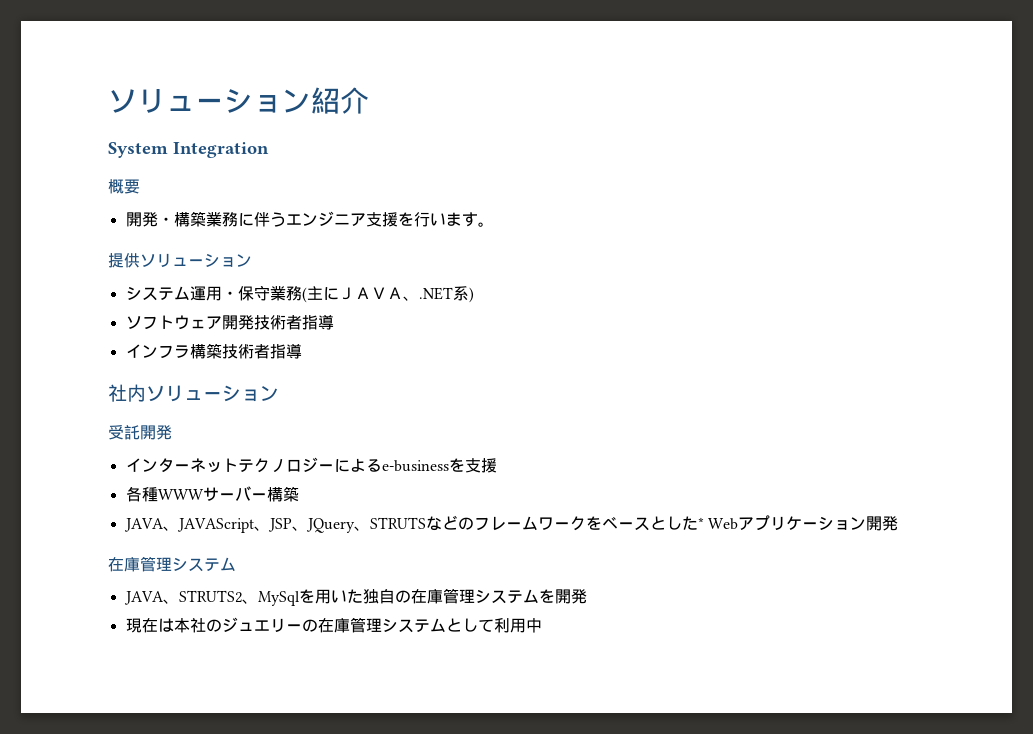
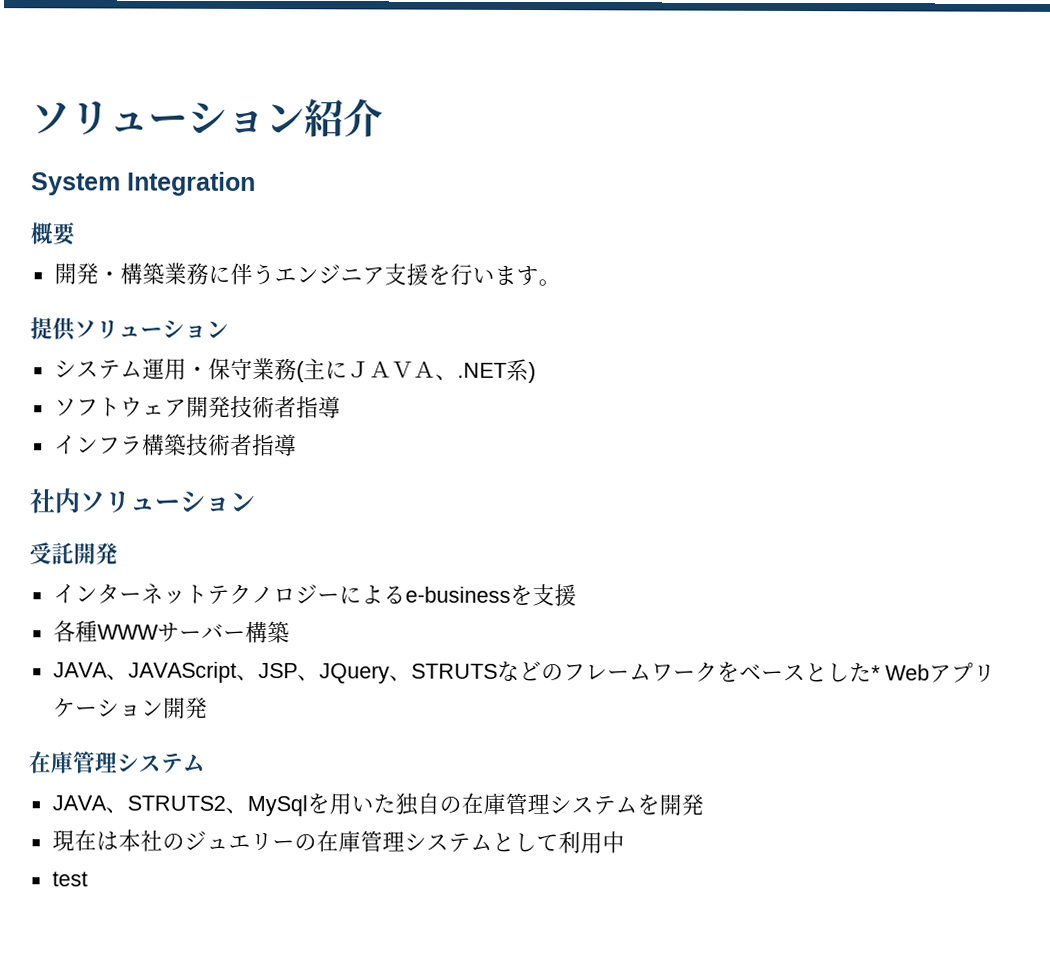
+ test

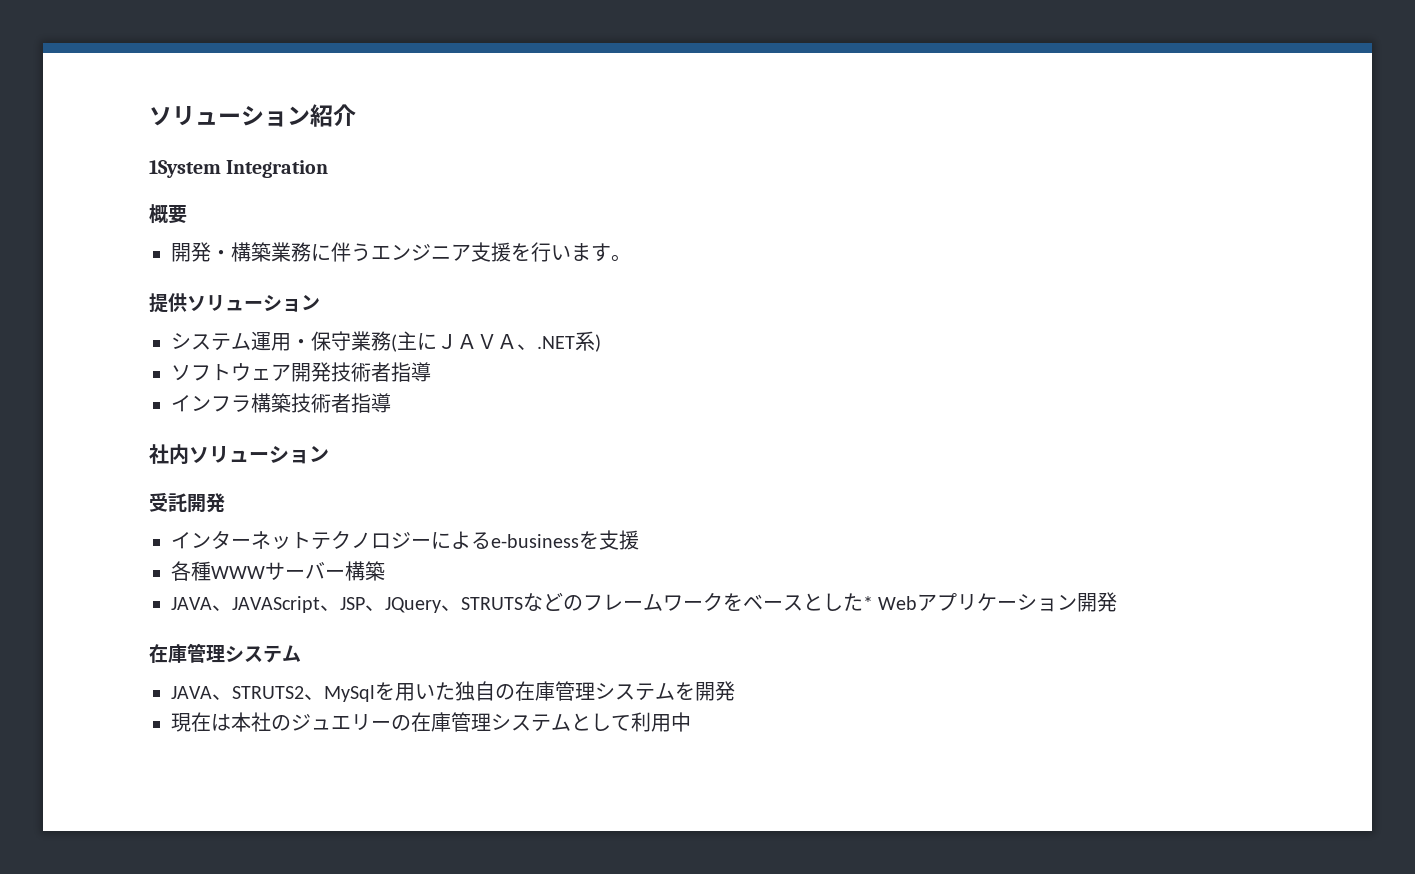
- System Integration
+ 1System Integration
- test

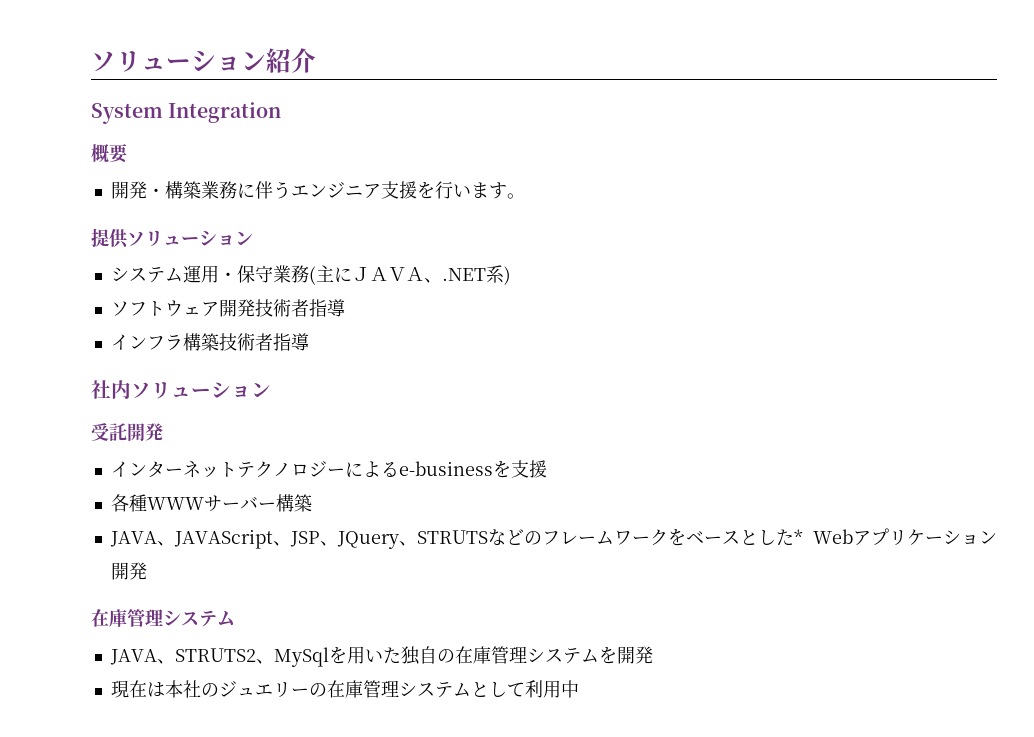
- 1System Integration
+ System Integration

